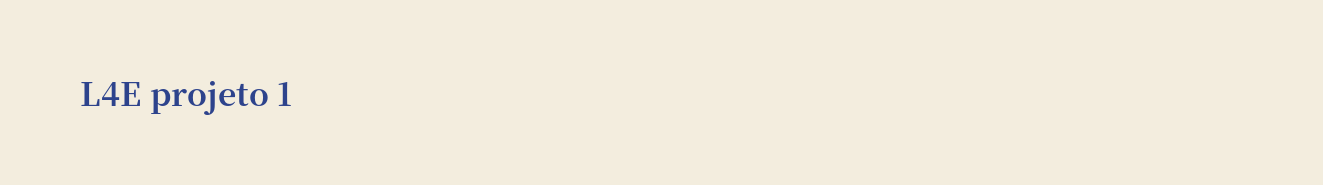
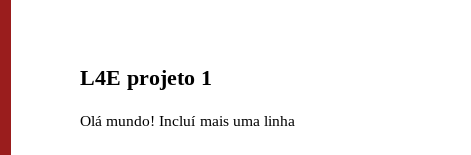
+ Olá mundo! Incluí mais uma linha

